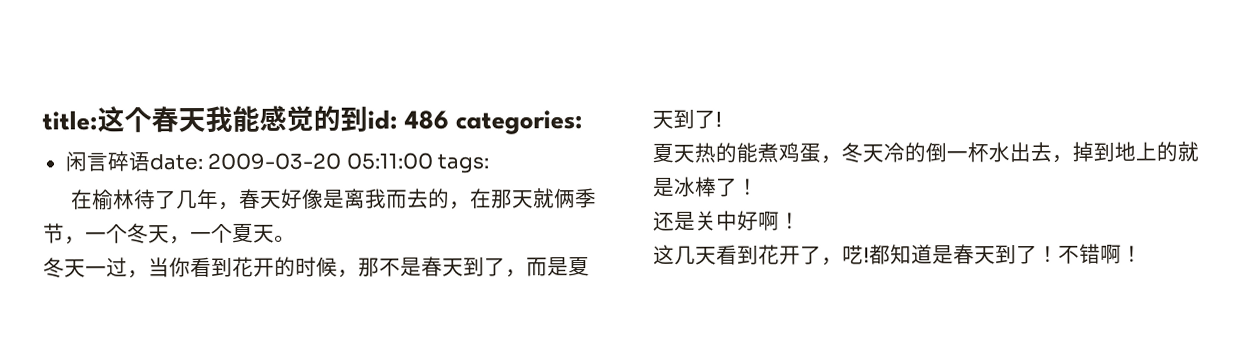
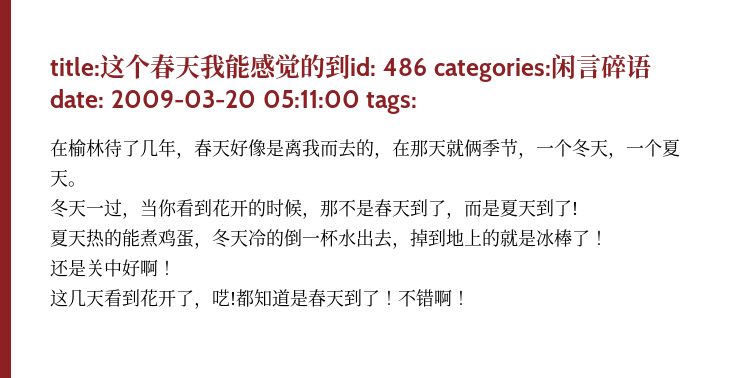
- title:这个春天我能感觉的到id: 486 categories:
- 闲言碎语date: 2009-03-20 05:11:00 tags:
+ title:这个春天我能感觉的到id: 486 categories:闲言碎语date: 2009-03-20 05:11:00 tags:

